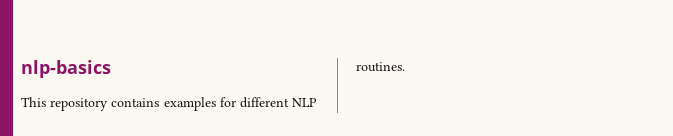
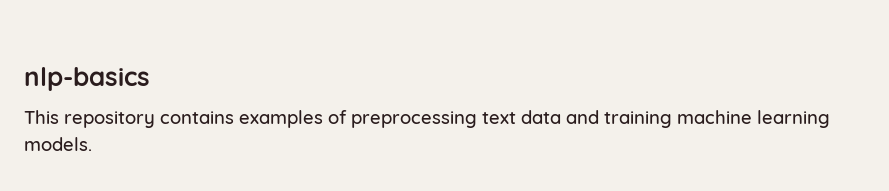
- This repository contains examples for different NLP routines.
+ This repository contains examples of preprocessing text data and training machine learning models.

